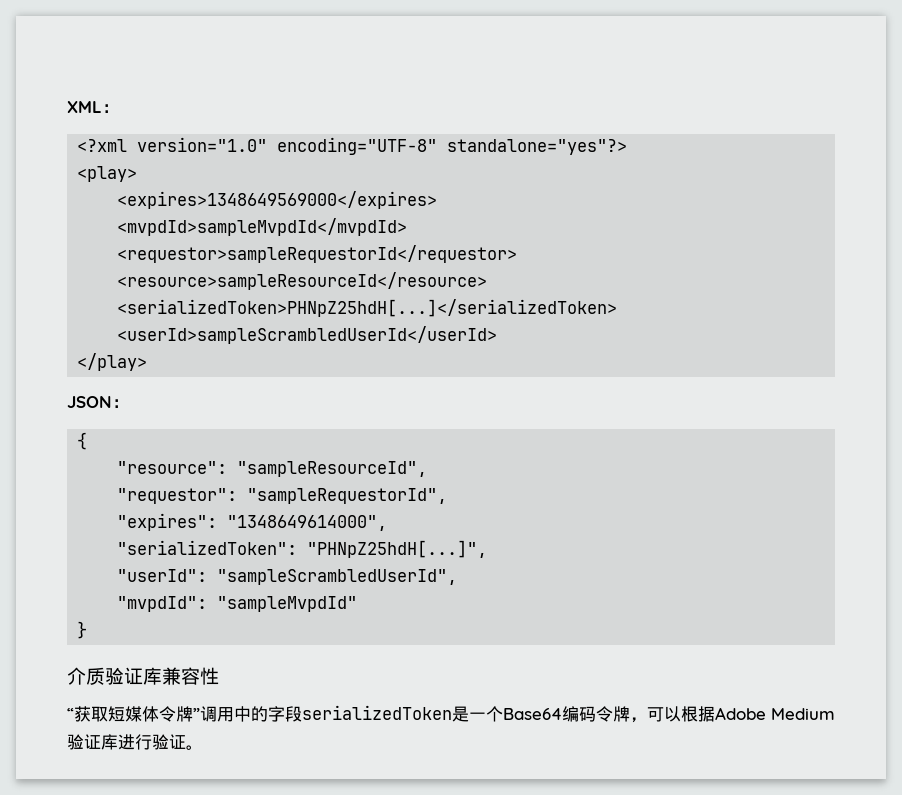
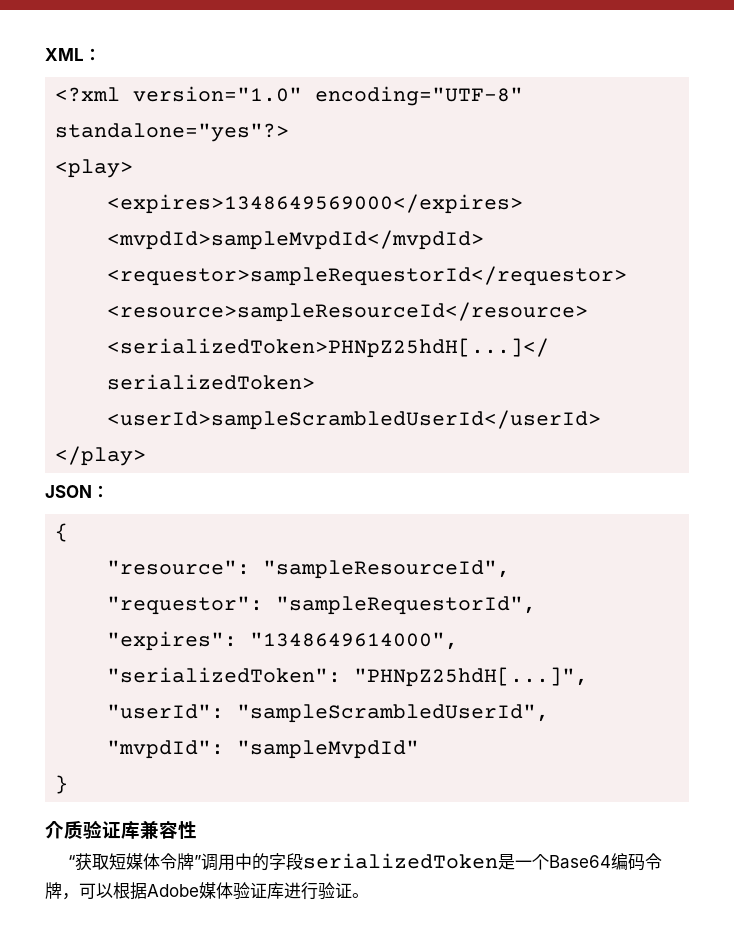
- “获取短媒体令牌”调用中的字段serializedToken是一个Base64编码令牌，可以根据Adobe Medium验证库进行验证。
+ “获取短媒体令牌”调用中的字段serializedToken是一个Base64编码令牌，可以根据Adobe媒体验证库进行验证。

